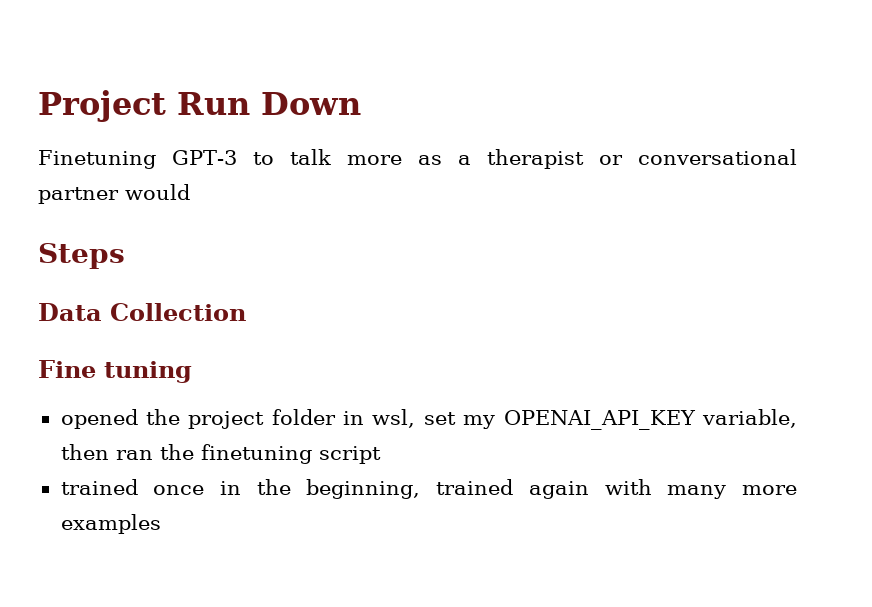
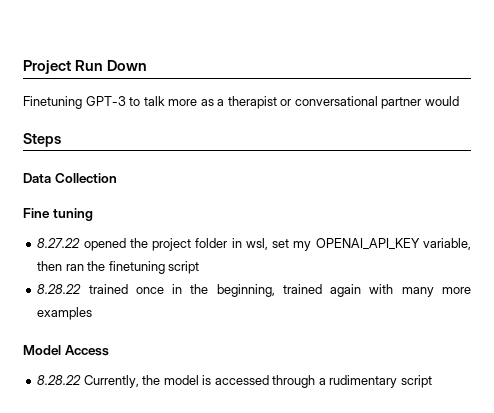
- opened the project folder in wsl, set my OPENAI_API_KEY variable, then ran the finetuning script
+ 8.27.22 opened the project folder in wsl, set my OPENAI_API_KEY variable, then ran the finetuning script
- trained once in the beginning, trained again with many more examples
+ 8.28.22 trained once in the beginning, trained again with many more examples
+ Model Access
+ 8.28.22 Currently, the model is accessed through a rudimentary script

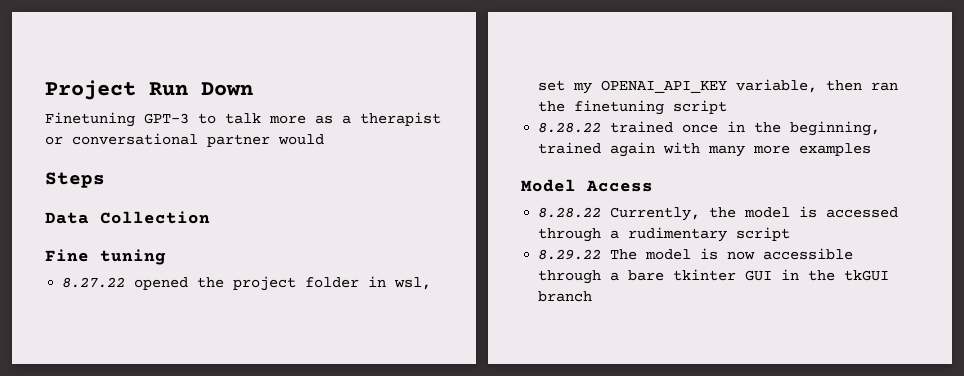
+ 8.29.22 The model is now accessible through a bare tkinter GUI in the tkGUI branch

